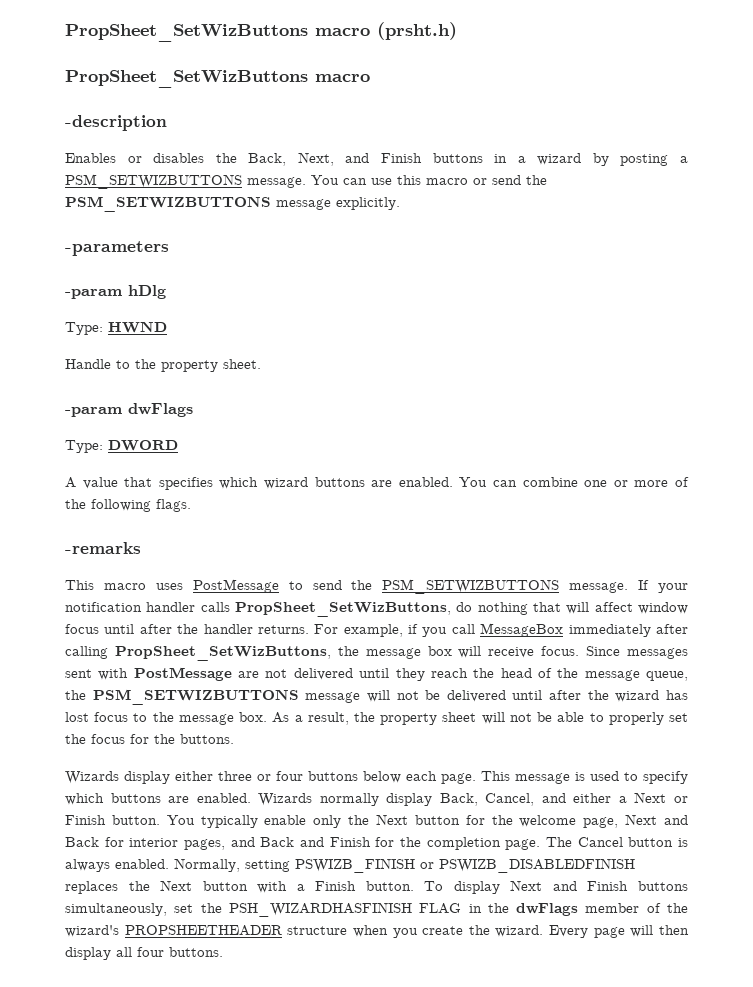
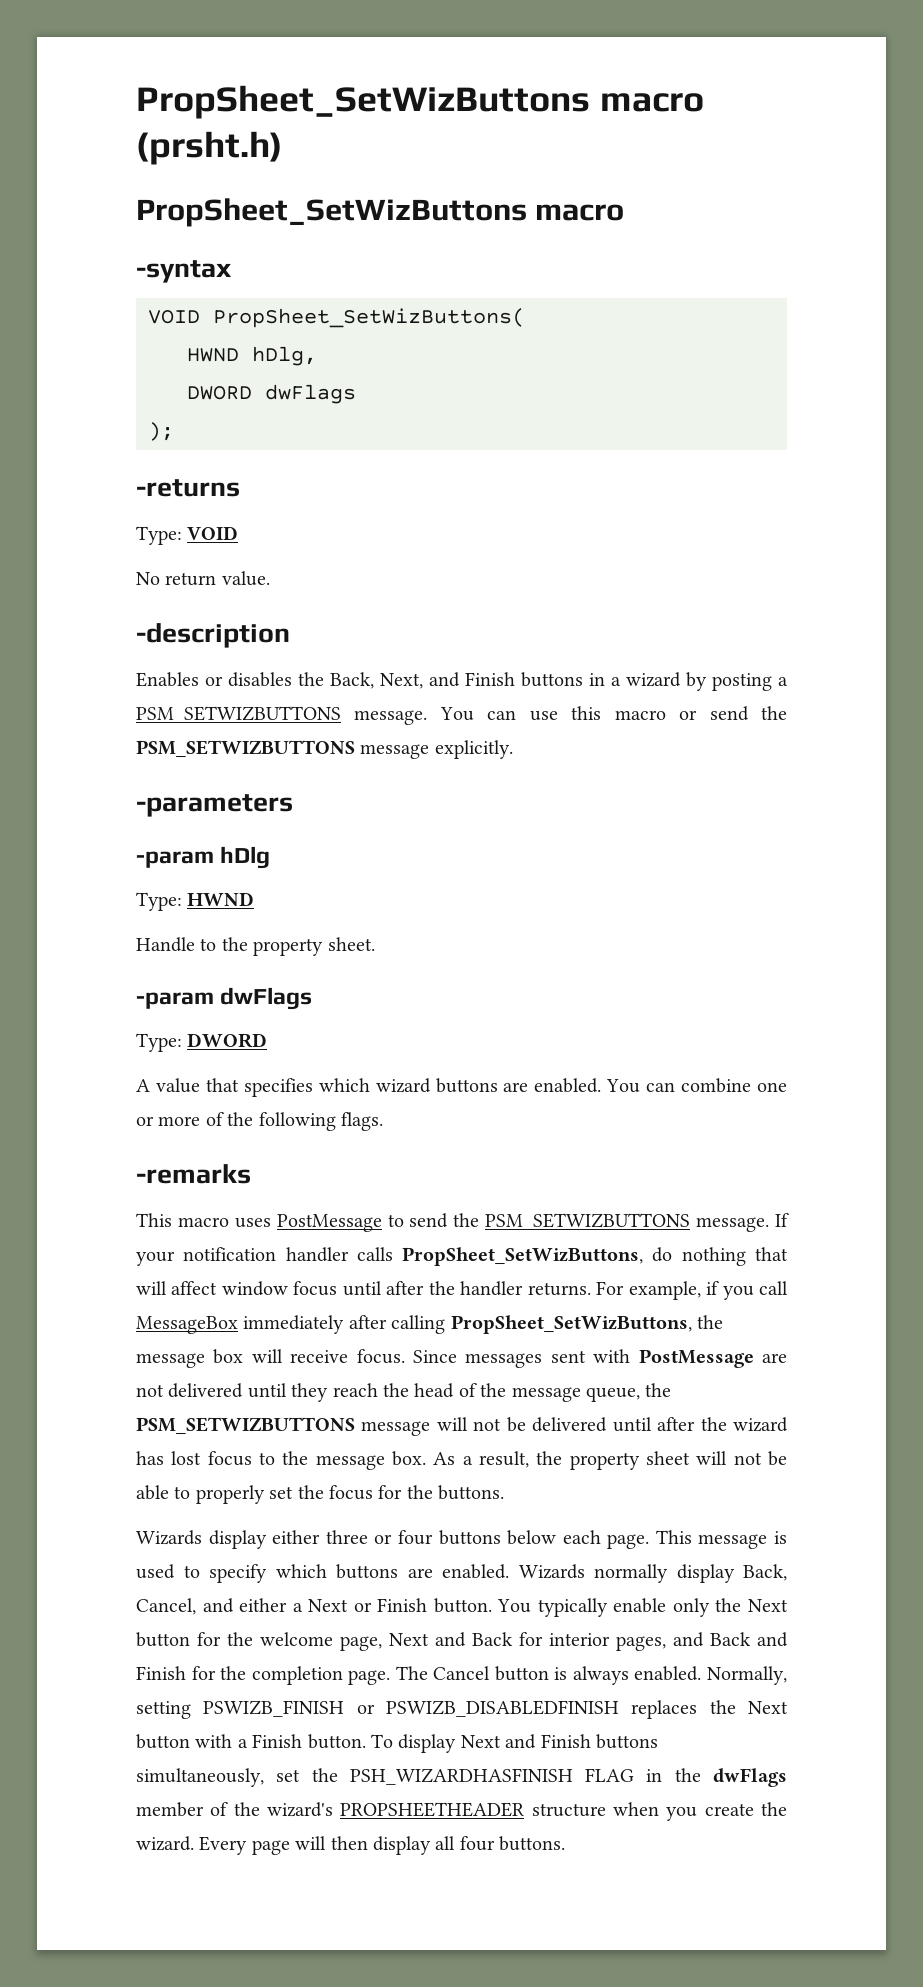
+ -syntax
+ VOID PropSheet_SetWizButtons(
+ HWND hDlg,
+ DWORD dwFlags
+ );
+ -returns
+ Type: VOID
+ No return value.

